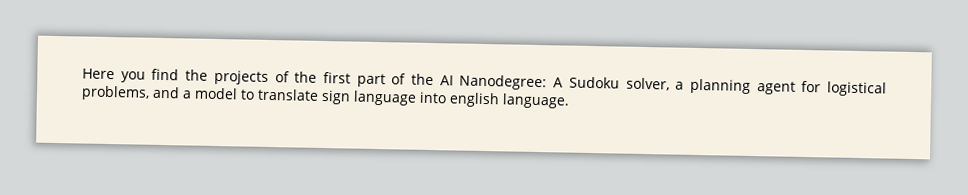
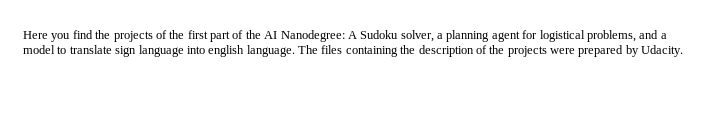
+ The files containing the description of the projects were prepared by Udacity.

